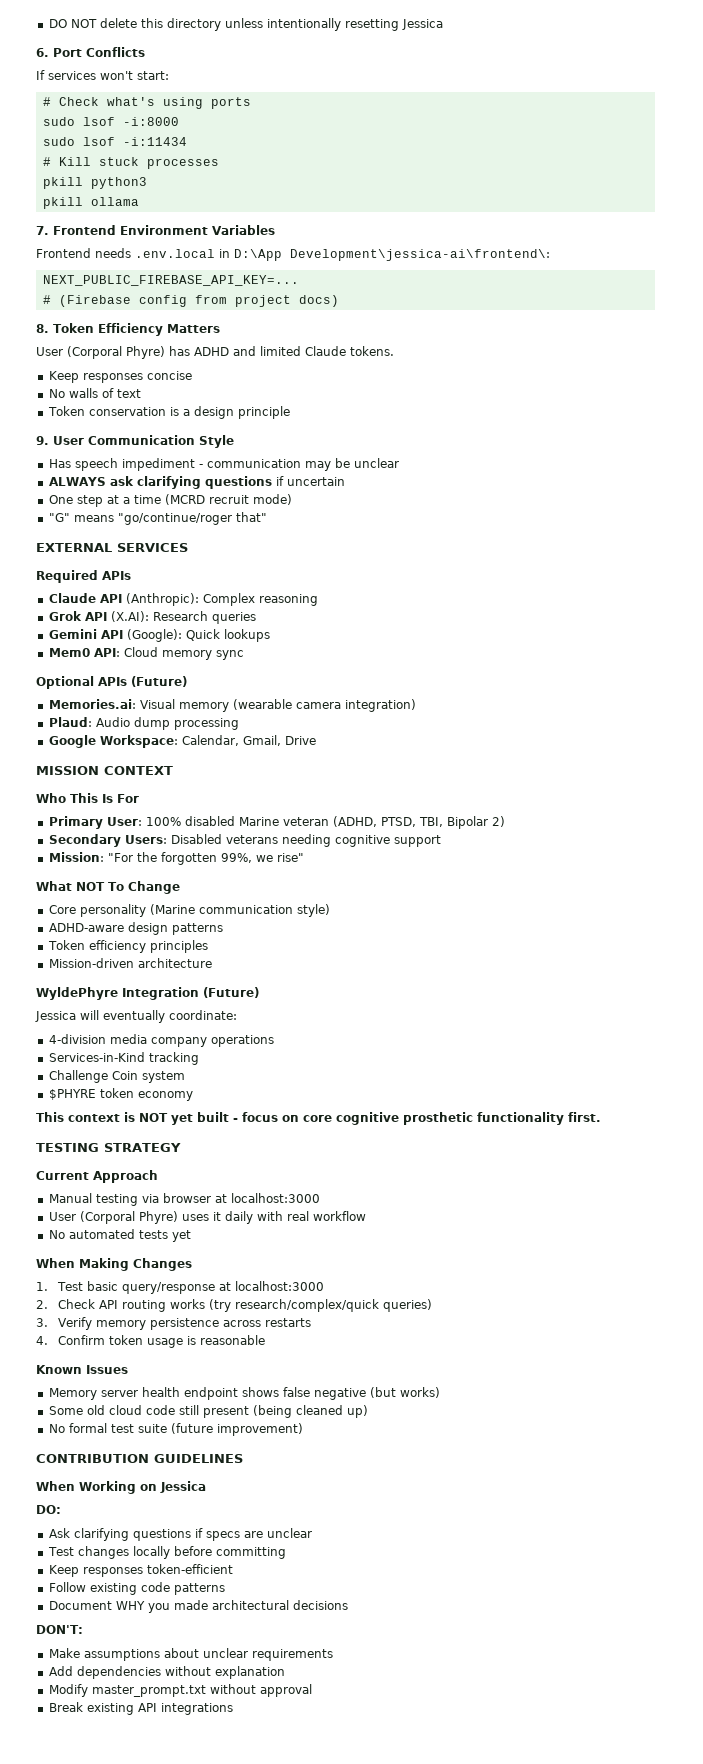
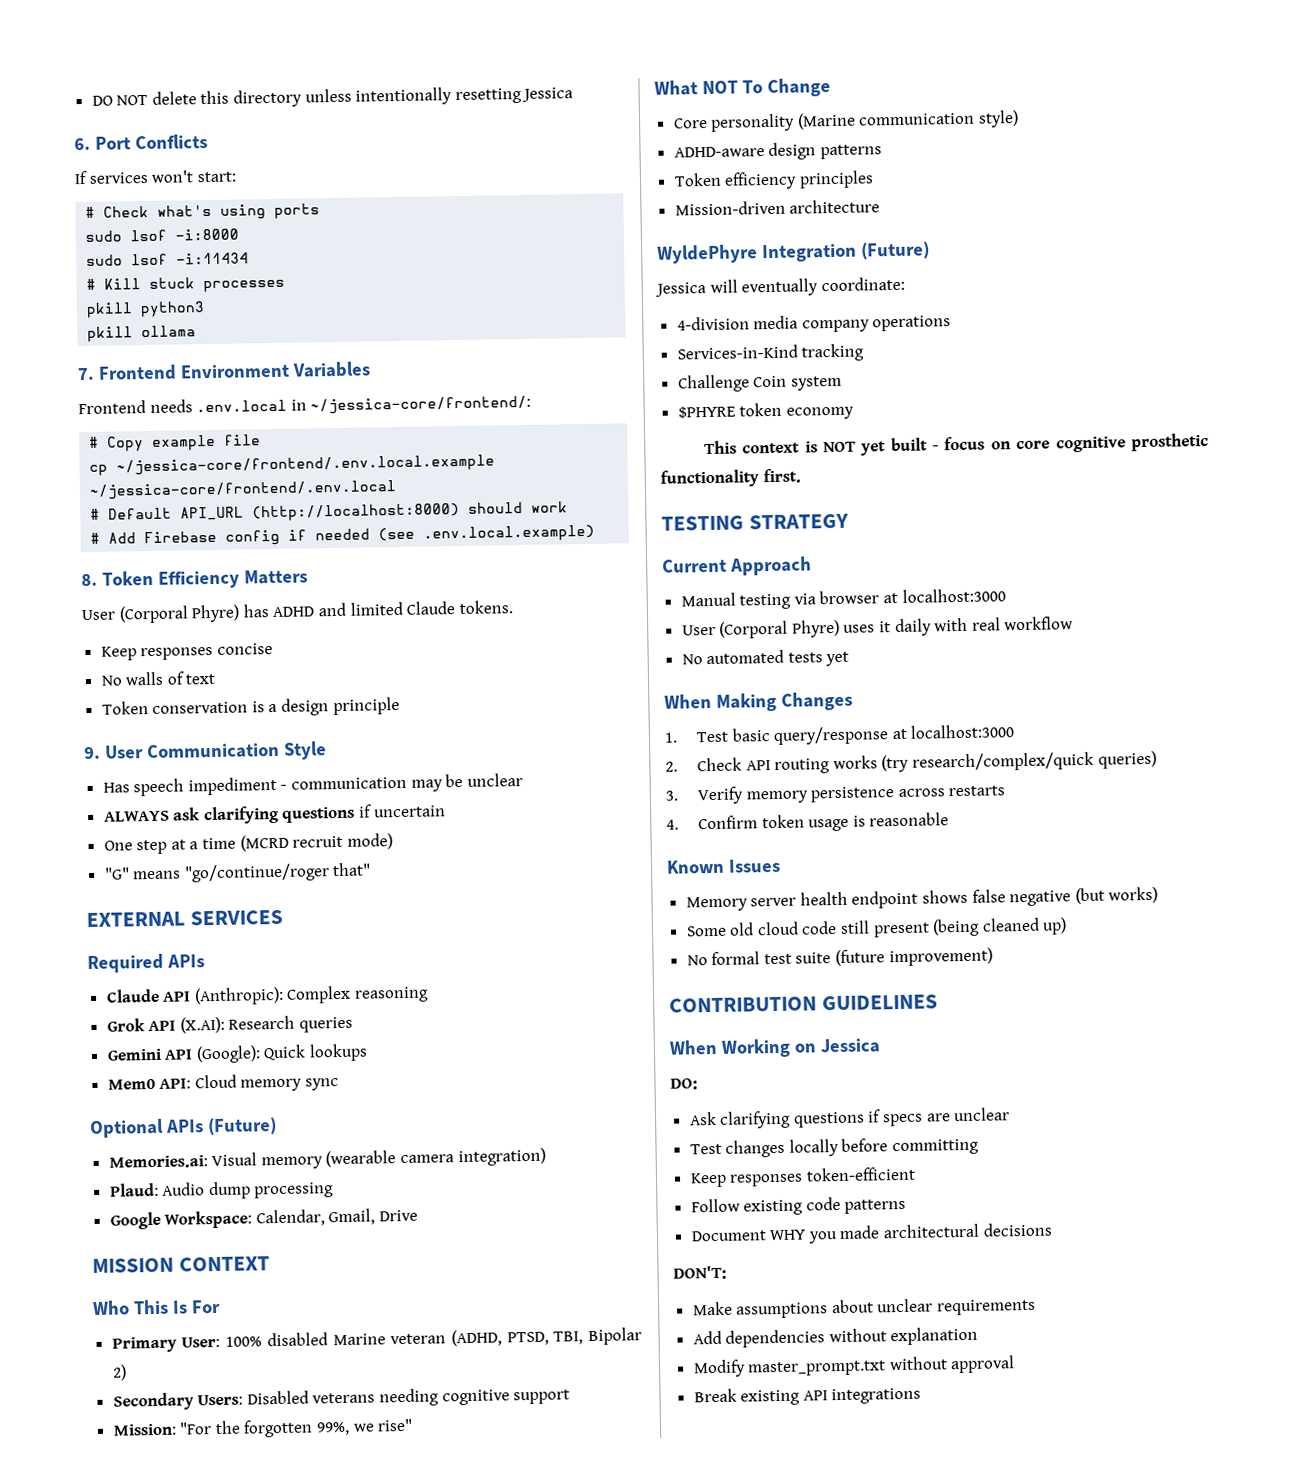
- Frontend needs .env.local in D:\App Development\jessica-ai\frontend\:
- NEXT_PUBLIC_FIREBASE_API_KEY=...
- # (Firebase config from project docs)
+ Frontend needs .env.local in ~/jessica-core/frontend/:
+ # Copy example file
+ cp ~/jessica-core/frontend/.env.local.example ~/jessica-core/frontend/.env.local
+ # Default API_URL (http://localhost:8000) should work
+ # Add Firebase config if needed (see .env.local.example)

